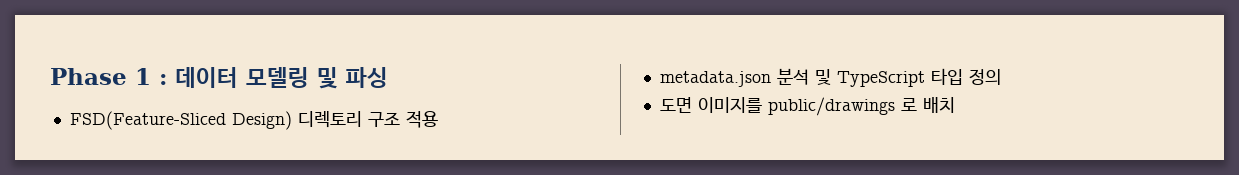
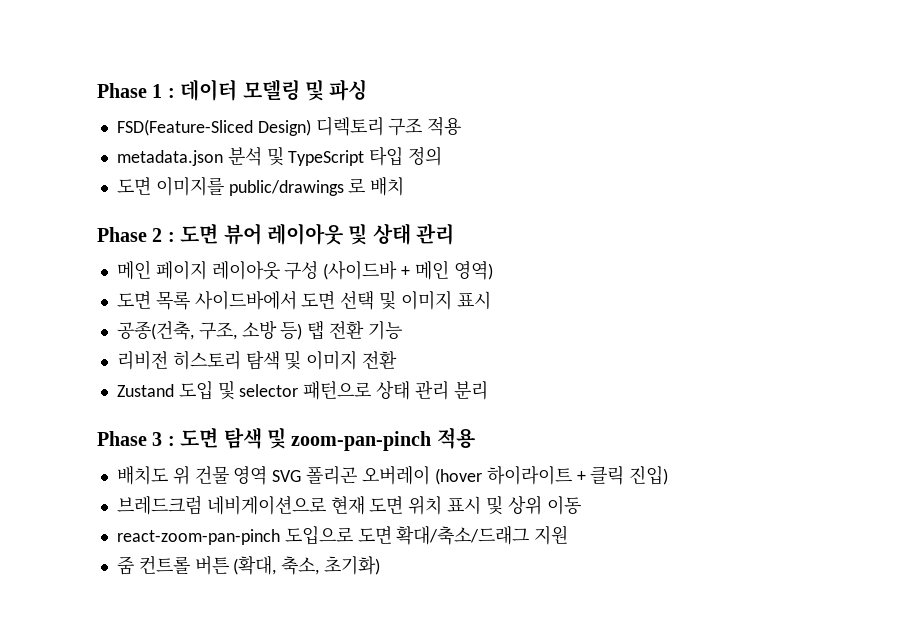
+ Phase 2 : 도면 뷰어 레이아웃 및 상태 관리
+ 메인 페이지 레이아웃 구성 (사이드바 + 메인 영역)
+ 도면 목록 사이드바에서 도면 선택 및 이미지 표시
+ 공종(건축, 구조, 소방 등) 탭 전환 기능
+ 리비전 히스토리 탐색 및 이미지 전환
+ Zustand 도입 및 selector 패턴으로 상태 관리 분리
+ Phase 3 : 도면 탐색 및 zoom-pan-pinch 적용
+ 배치도 위 건물 영역 SVG 폴리곤 오버레이 (hover 하이라이트 + 클릭 진입)
+ 브레드크럼 네비게이션으로 현재 도면 위치 표시 및 상위 이동
+ react-zoom-pan-pinch 도입으로 도면 확대/축소/드래그 지원
+ 줌 컨트롤 버튼 (확대, 축소, 초기화)

